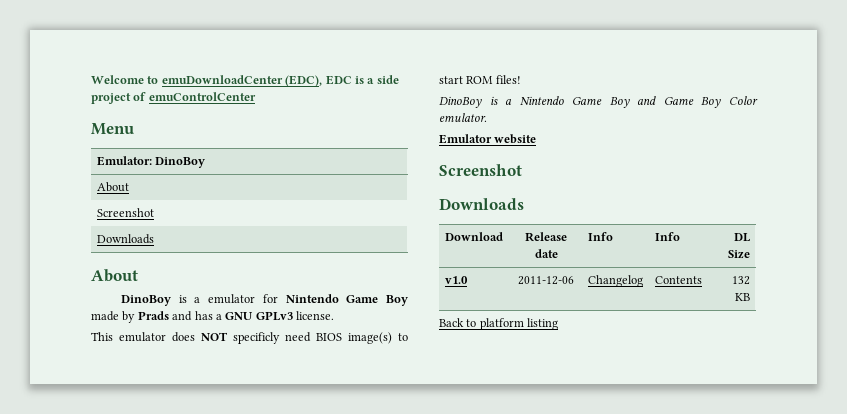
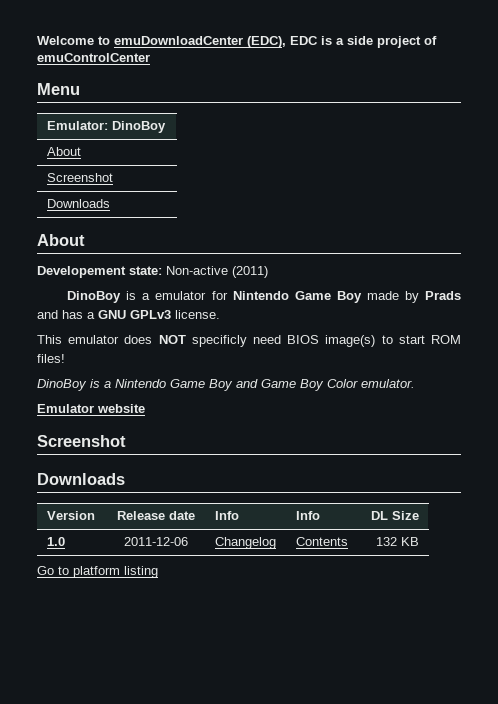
+ Developement state: Non-active (2011)
- Download | Release date | Info | Info | DL Size
+ Version | Release date | Info | Info | DL Size
- v1.0 | 2011-12-06 | Changelog | Contents | 132 KB
+ 1.0 | 2011-12-06 | Changelog | Contents | 132 KB
- Back to platform listing
+ Go to platform listing

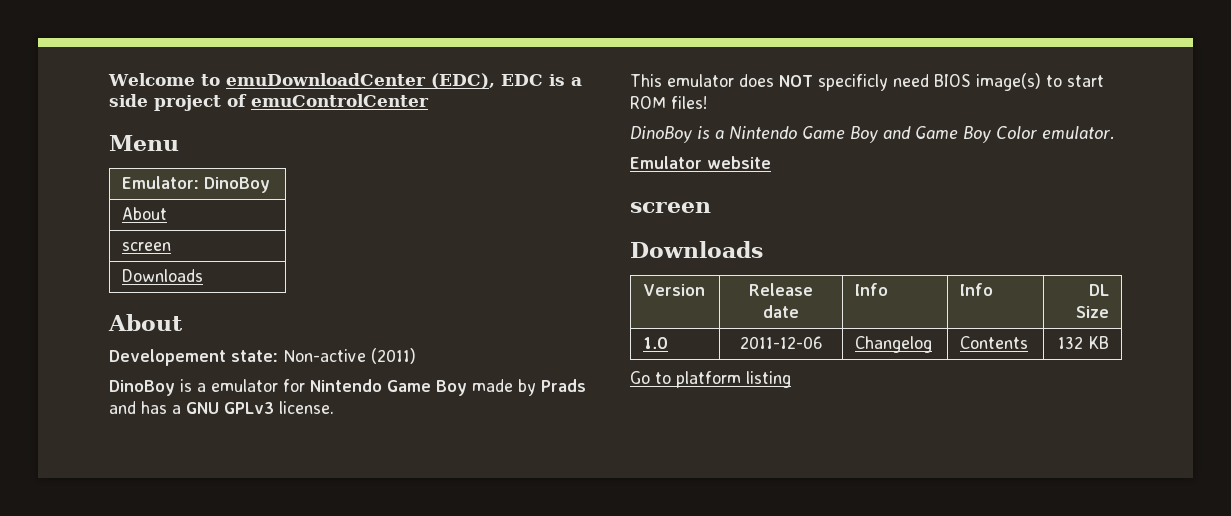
  Emulator: DinoBoy
  About
- Screenshot
+ screen
  Emulator website
- Screenshot
+ screen

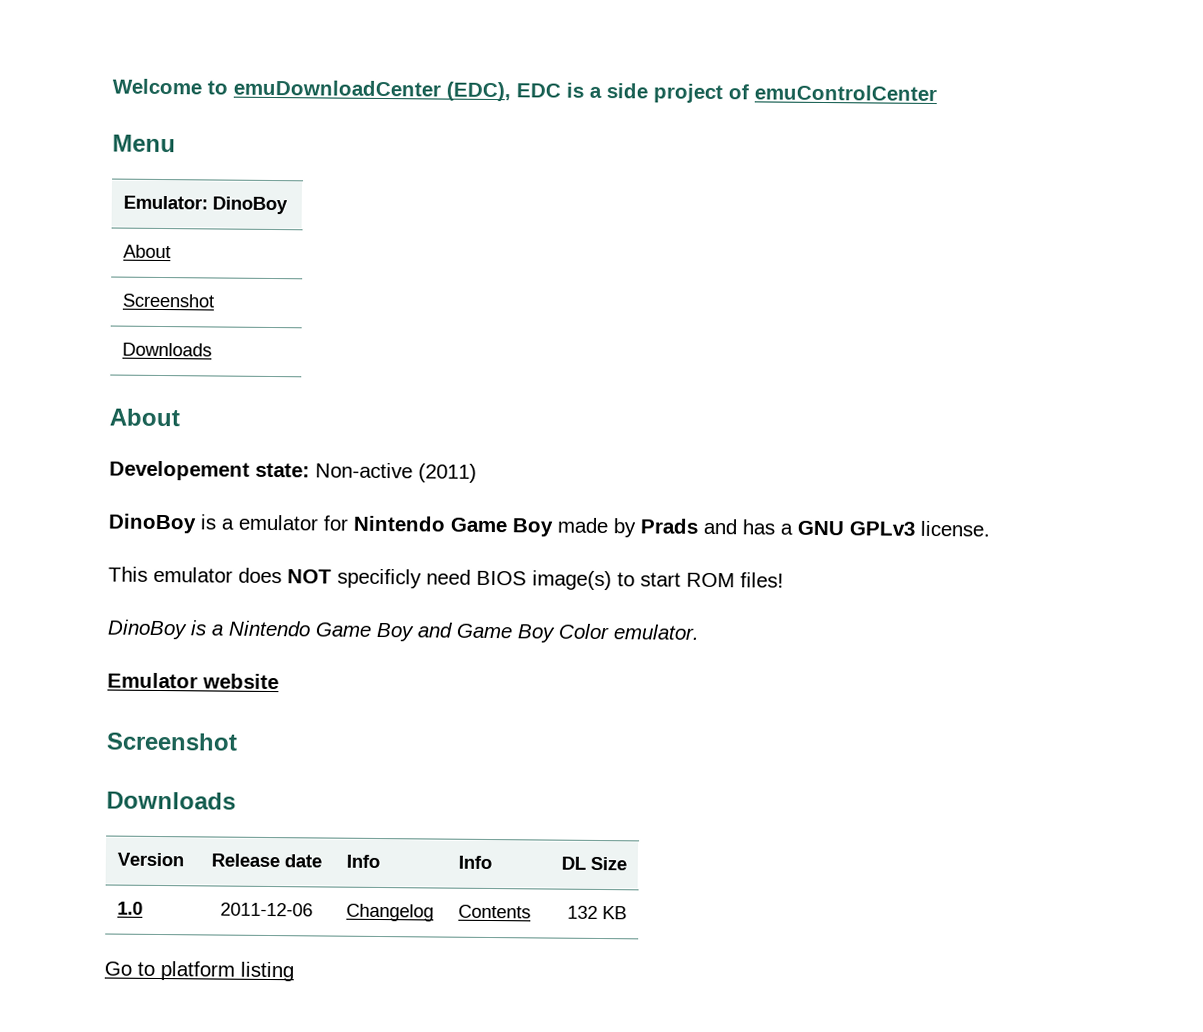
  Emulator: DinoBoy
  About
- screen
+ Screenshot
  Emulator website
- screen
+ Screenshot

